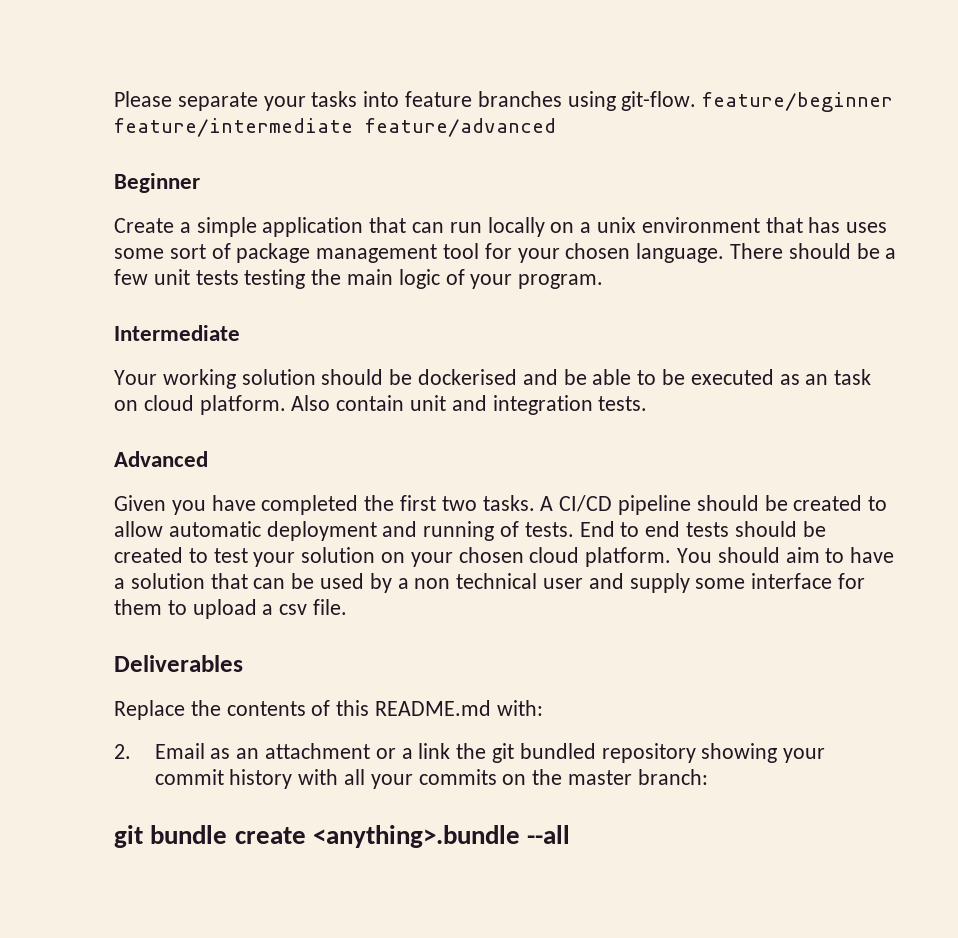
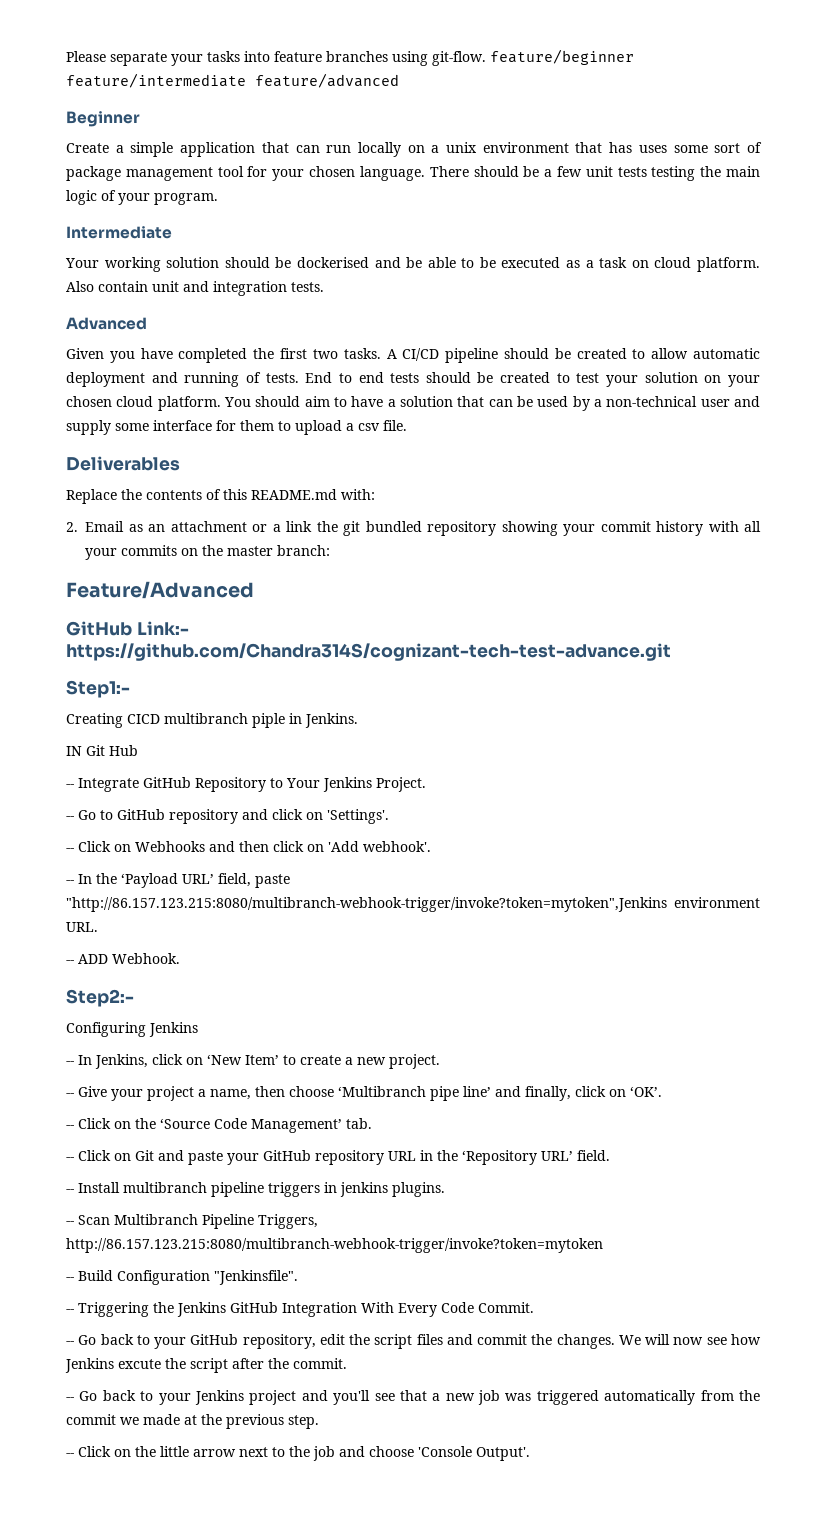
- Your working solution should be dockerised and be able to be executed as an task on cloud platform.
+ Your working solution should be dockerised and be able to be executed as a task on cloud platform.
- You should aim to have a solution that can be used by a non technical user and supply some interface for them to upload a csv file.
+ You should aim to have a solution that can be used by a non-technical user and supply some interface for them to upload a csv file.
- git bundle create <anything>.bundle --all
+ Feature/Advanced
+ GitHub Link:- https://github.com/Chandra314S/cognizant-tech-test-advance.git
+ Step1:-
+ Creating CICD multibranch piple in Jenkins.
+ IN Git Hub
+ -- Integrate GitHub Repository to Your Jenkins Project.
+ -- Go to GitHub repository and click on 'Settings'.
+ -- Click on Webhooks and then click on 'Add webhook'.
+ -- In the ‘Payload URL’ field, paste "http://86.157.123.215:8080/multibranch-webhook-trigger/invoke?token=mytoken",Jenkins environment URL.
+ -- ADD Webhook.
+ Step2:-
+ Configuring Jenkins
+ -- In Jenkins, click on ‘New Item’ to create a new project.
+ -- Give your project a name, then choose ‘Multibranch pipe line’ and finally, click on ‘OK’.
+ -- Click on the ‘Source Code Management’ tab.
+ -- Click on Git and paste your GitHub repository URL in the ‘Repository URL’ field.
+ -- Install multibranch pipeline triggers in jenkins plugins.
+ -- Scan Multibranch Pipeline Triggers, http://86.157.123.215:8080/multibranch-webhook-trigger/invoke?token=mytoken
+ -- Build Configuration "Jenkinsfile".
+ -- Triggering the Jenkins GitHub Integration With Every Code Commit.
+ -- Go back to your GitHub repository, edit the script files and commit the changes. We will now see how Jenkins excute the script after the commit.
+ -- Go back to your Jenkins project and you'll see that a new job was triggered automatically from the commit we made at the previous step.
+ -- Click on the little arrow next to the job and choose 'Console Output'.

